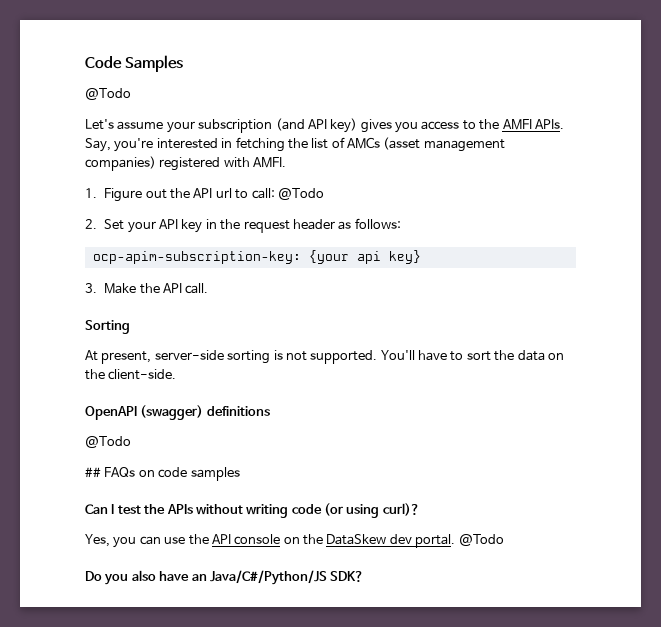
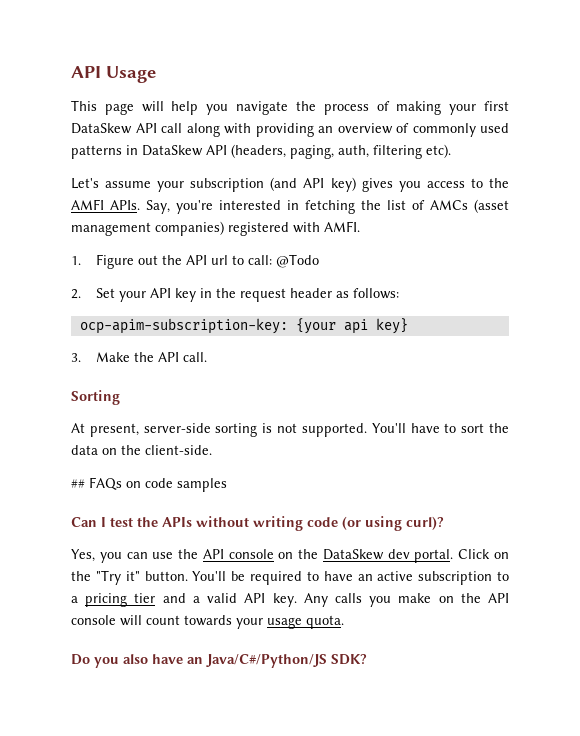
- Code Samples
- @Todo
+ API Usage
+ This page will help you navigate the process of making your first DataSkew API call along with providing an overview of commonly used patterns in DataSkew API (headers, paging, auth, filtering etc).
- OpenAPI (swagger) definitions
- @Todo
- Yes, you can use the API console on the DataSkew dev portal. @Todo
+ Yes, you can use the API console on the DataSkew dev portal. Click on the "Try it" button. You'll be required to have an active subscription to a pricing tier and a valid API key. Any calls you make on the API console will count towards your usage quota.

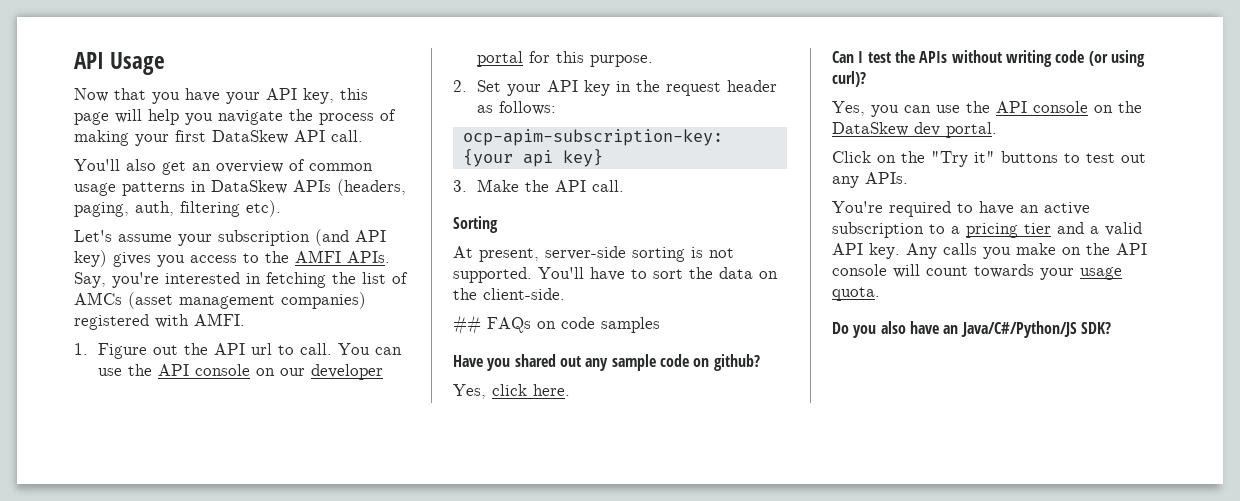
- This page will help you navigate the process of making your first DataSkew API call along with providing an overview of commonly used patterns in DataSkew API (headers, paging, auth, filtering etc).
+ Now that you have your API key, this page will help you navigate the process of making your first DataSkew API call.
+ You'll also get an overview of common usage patterns in DataSkew APIs (headers, paging, auth, filtering etc).
- 1. Figure out the API url to call: @Todo
+ 1. Figure out the API url to call. You can use the API console on our developer portal for this purpose.
+ Have you shared out any sample code on github?
+ Yes, click here.
- Yes, you can use the API console on the DataSkew dev portal. Click on the "Try it" button. You'll be required to have an active subscription to a pricing tier and a valid API key.
+ Yes, you can use the API console on the DataSkew dev portal.
+ Click on the "Try it" buttons to test out any APIs.
+ You're required to have an active subscription to a pricing tier and a valid API key.

